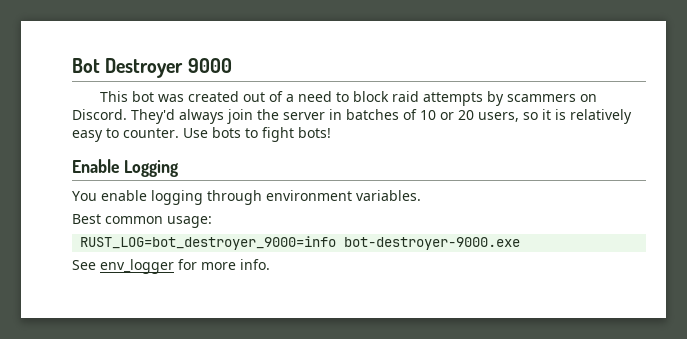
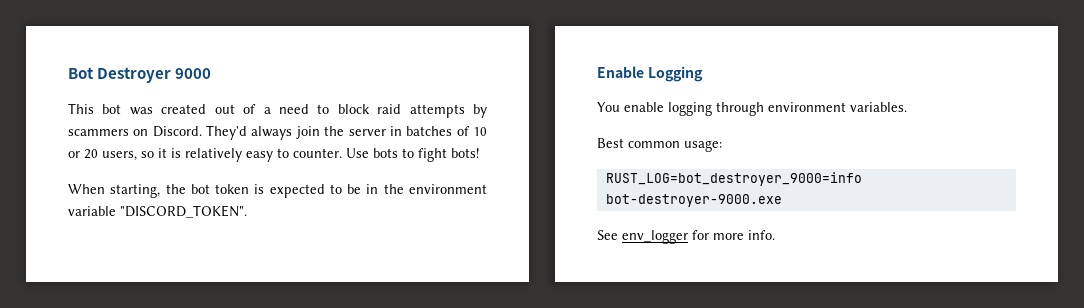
+ When starting, the bot token is expected to be in the environment variable "DISCORD_TOKEN".

